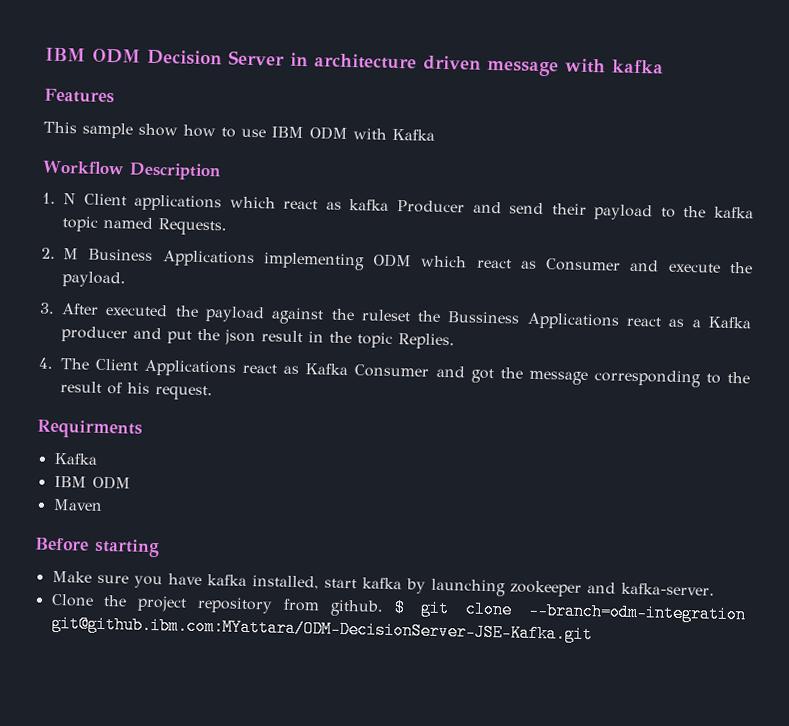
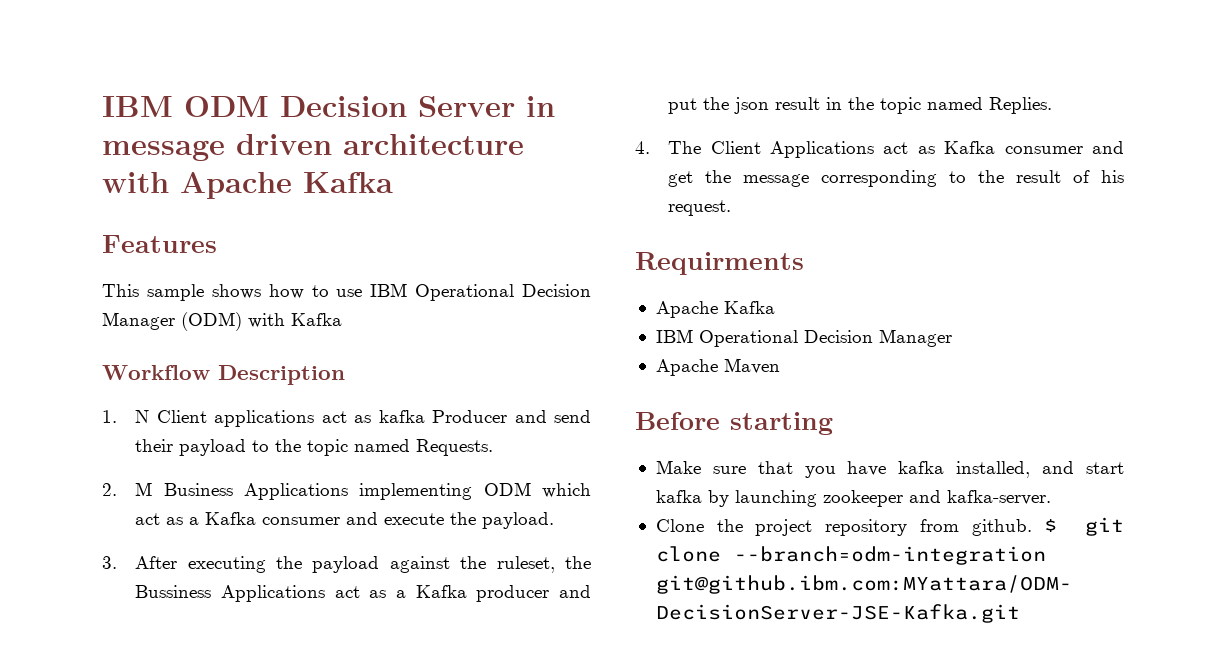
- IBM ODM Decision Server in architecture driven message with kafka
+ IBM ODM Decision Server in message driven architecture with Apache Kafka
- This sample show how to use IBM ODM with Kafka
+ This sample shows how to use IBM Operational Decision Manager (ODM) with Kafka
- 1. N Client applications which react as kafka Producer and send their payload to the kafka topic named Requests.
+ 1. N Client applications act as kafka Producer and send their payload to the topic named Requests.
- 2. M Business Applications implementing ODM which react as Consumer and execute the payload.
+ 2. M Business Applications implementing ODM which act as a Kafka consumer and execute the payload.
- 3. After executed the payload against the ruleset the Bussiness Applications react as a Kafka producer and put the json result in the topic Replies.
+ 3. After executing the payload against the ruleset, the Bussiness Applications act as a Kafka producer and put the json result in the topic named Replies.
- 4. The Client Applications react as Kafka Consumer and got the message corresponding to the result of his request.
+ 4. The Client Applications act as Kafka consumer and get the message corresponding to the result of his request.
  Requirments
- Kafka
- IBM ODM
- Maven
+ Apache Kafka
+ IBM Operational Decision Manager
+ Apache Maven
- Make sure you have kafka installed, start kafka by launching zookeeper and kafka-server.
+ Make sure that you have kafka installed, and start kafka by launching zookeeper and kafka-server.

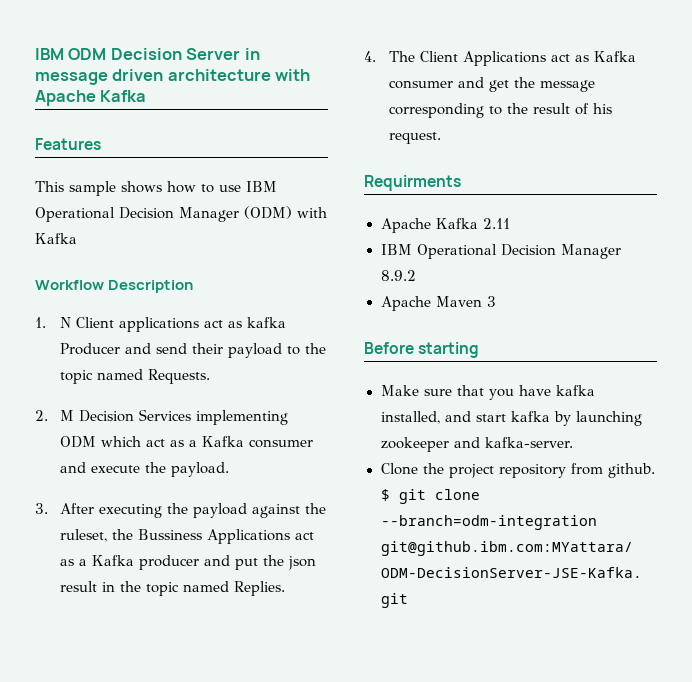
- 2. M Business Applications implementing ODM which act as a Kafka consumer and execute the payload.
+ 2. M Decision Services implementing ODM which act as a Kafka consumer and execute the payload.
  Requirments
- Apache Kafka
- IBM Operational Decision Manager
+ Apache Kafka 2.11
+ IBM Operational Decision Manager 8.9.2
- Apache Maven
+ Apache Maven 3

